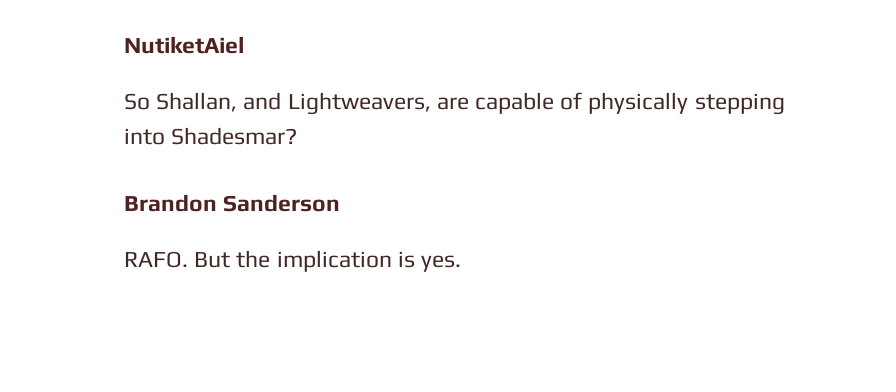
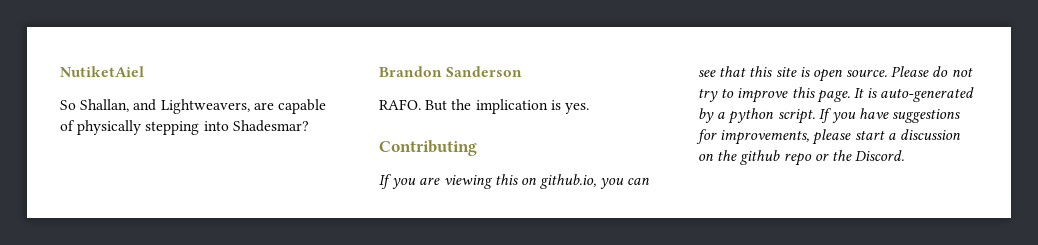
+ Contributing
+ If you are viewing this on github.io, you can see that this site is open source. Please do not try to improve this page. It is auto-generated by a python script. If you have suggestions for improvements, please start a discussion on the github repo or the Discord.

